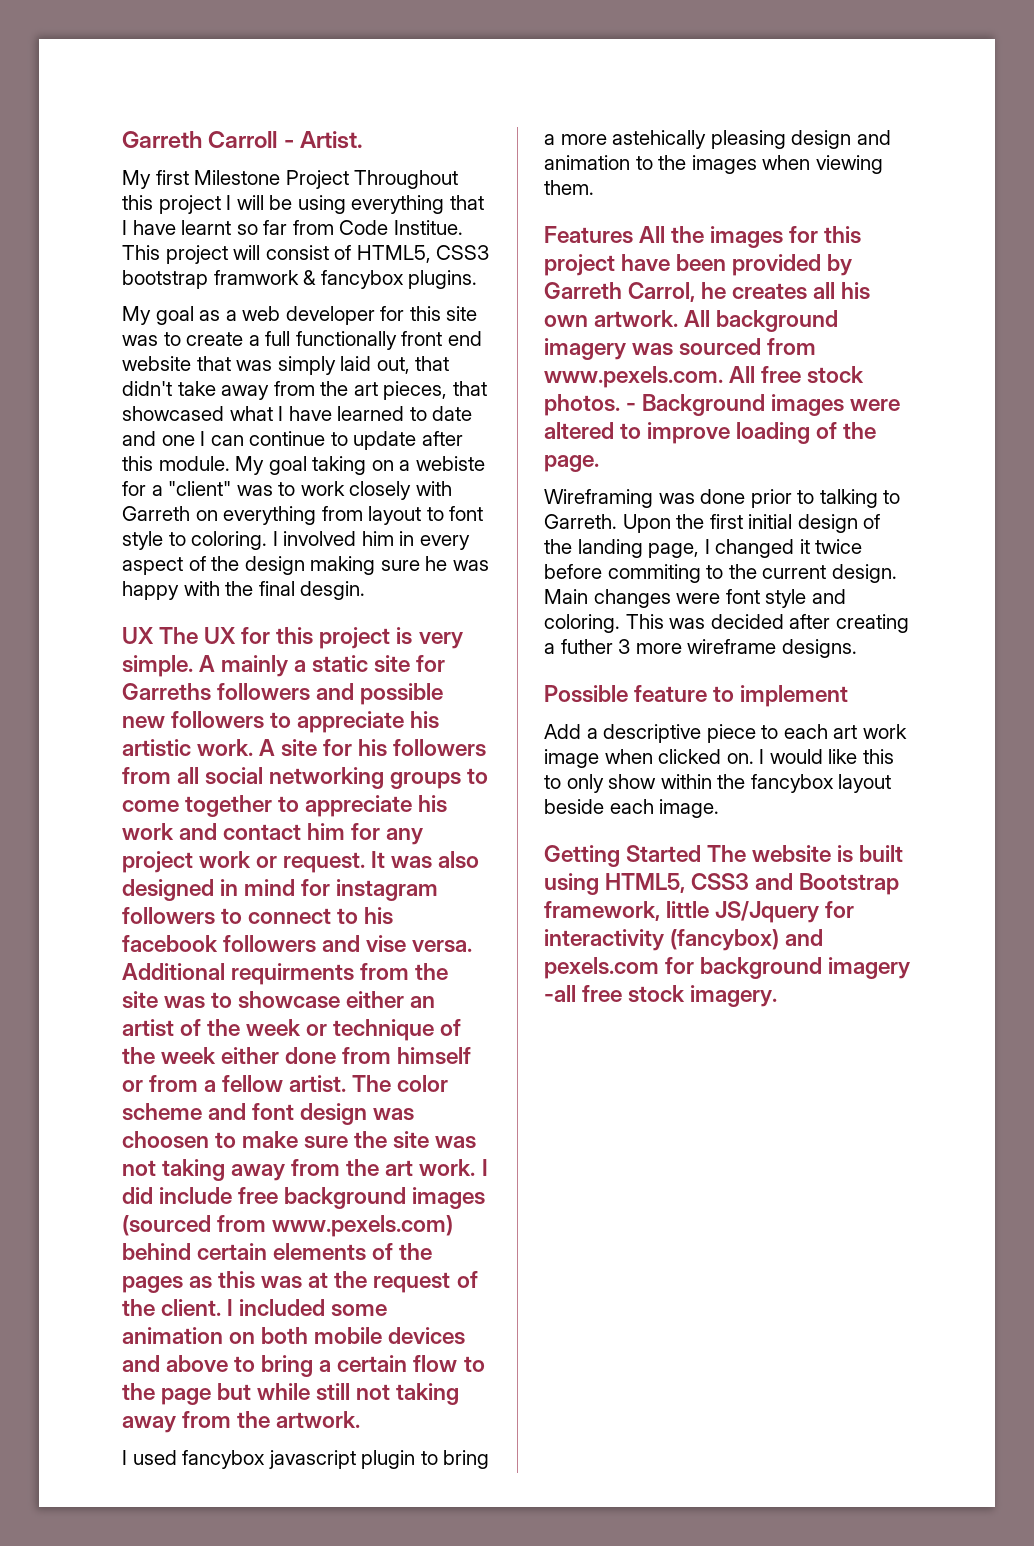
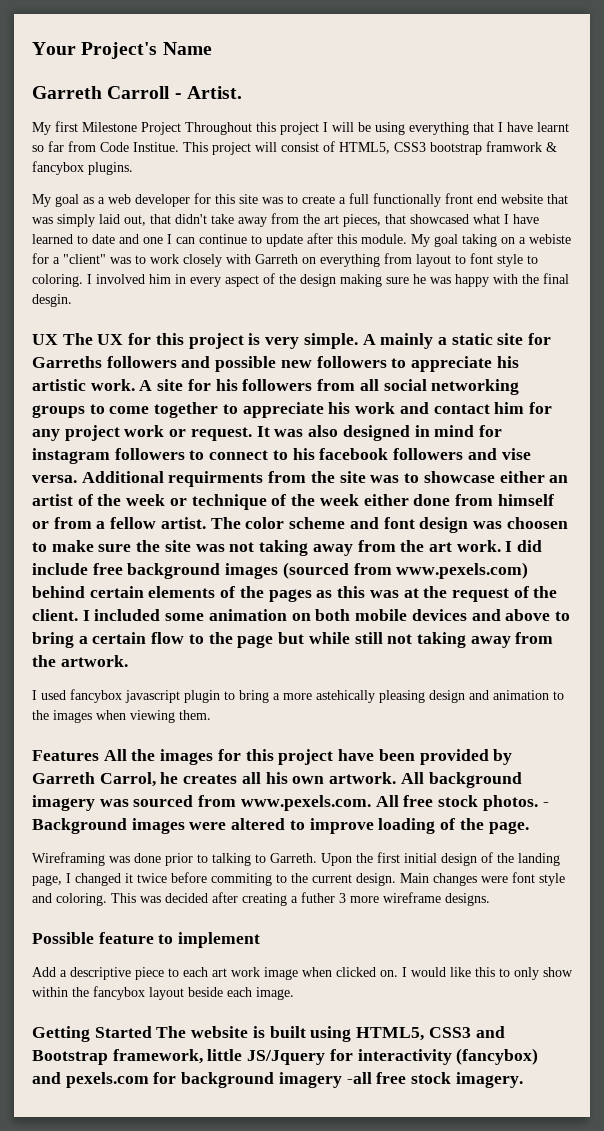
+ Your Project's Name

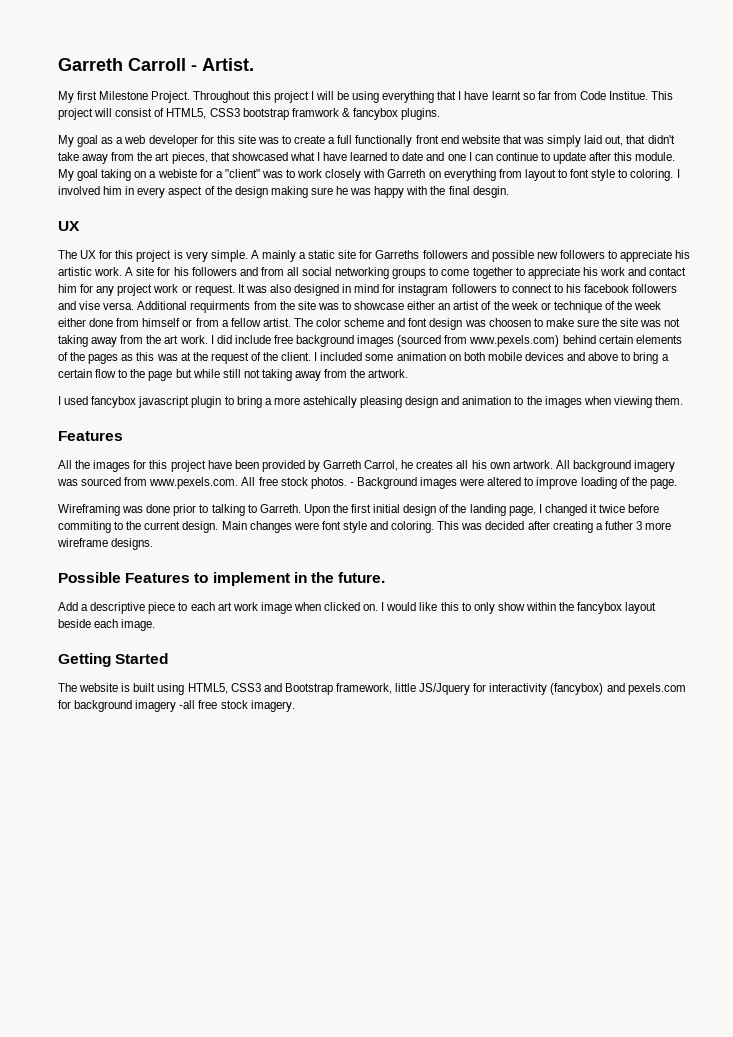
- Your Project's Name
- My first Milestone Project Throughout this project I will be using everything that I have learnt so far from Code Institue.
+ My first Milestone Project. Throughout this project I will be using everything that I have learnt so far from Code Institue.
  I involved him in every aspect of the design making sure he was happy with the final desgin.
- UX The UX for this project is very simple.
+ UX
+ The UX for this project is very simple.
- A site for his followers from all social networking groups to come together to appreciate his work and contact him for any project work or request.
+ A site for his followers and from all social networking groups to come together to appreciate his work and contact him for any project work or request.
  I used fancybox javascript plugin to bring a more astehically pleasing design and animation to the images when viewing them.
- Features All the images for this project have been provided by Garreth Carrol, he creates all his own artwork.
+ Features
+ All the images for this project have been provided by Garreth Carrol, he creates all his own artwork.
- Possible feature to implement
+ Possible Features to implement in the future.
- Getting Started The website is built using HTML5, CSS3 and Bootstrap framework, little JS/Jquery for interactivity (fancybox) and pexels.com for background imagery -all free stock imagery.
+ Getting Started
+ The website is built using HTML5, CSS3 and Bootstrap framework, little JS/Jquery for interactivity (fancybox) and pexels.com for background imagery -all free stock imagery.

